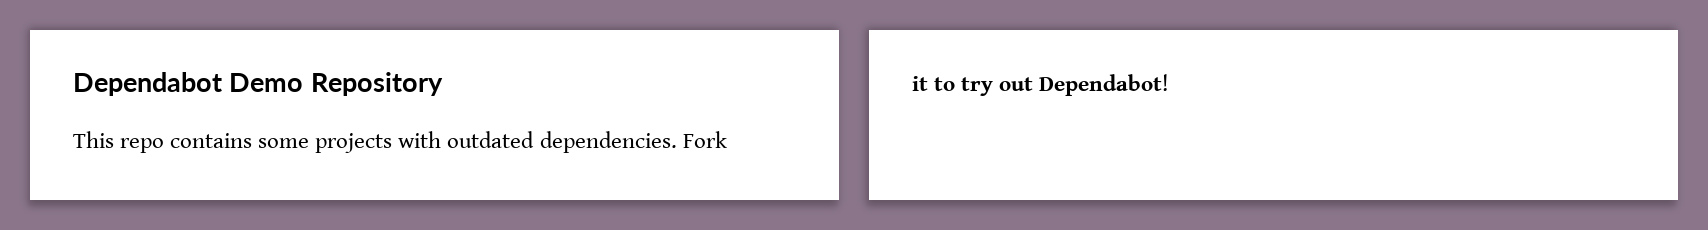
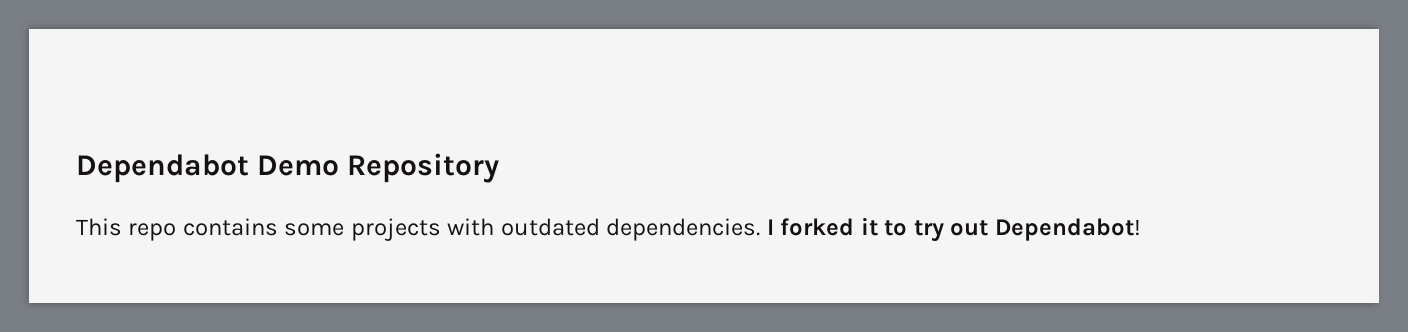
- Fork it to try out Dependabot!
+ I forked it to try out Dependabot!

